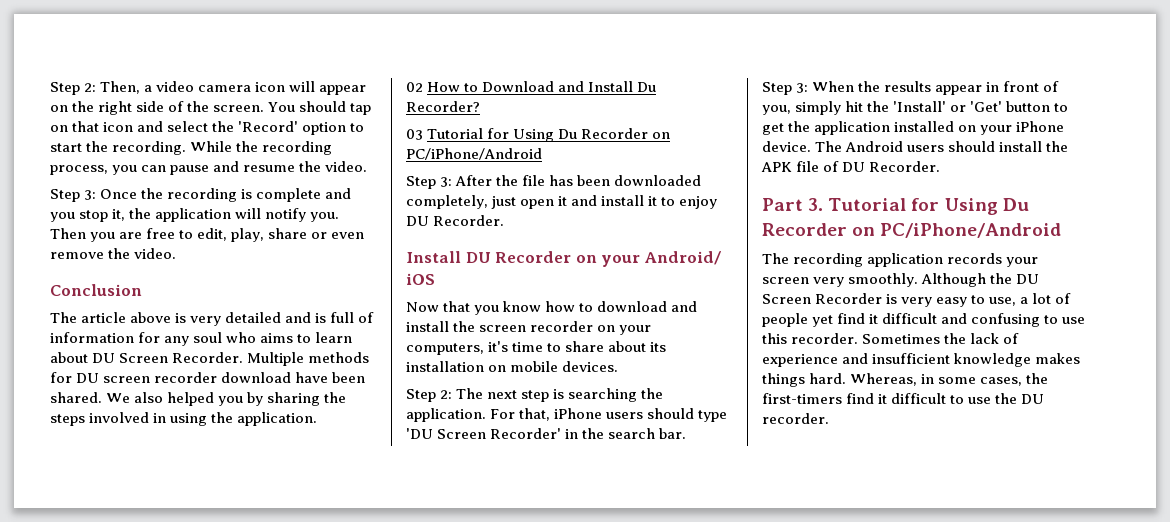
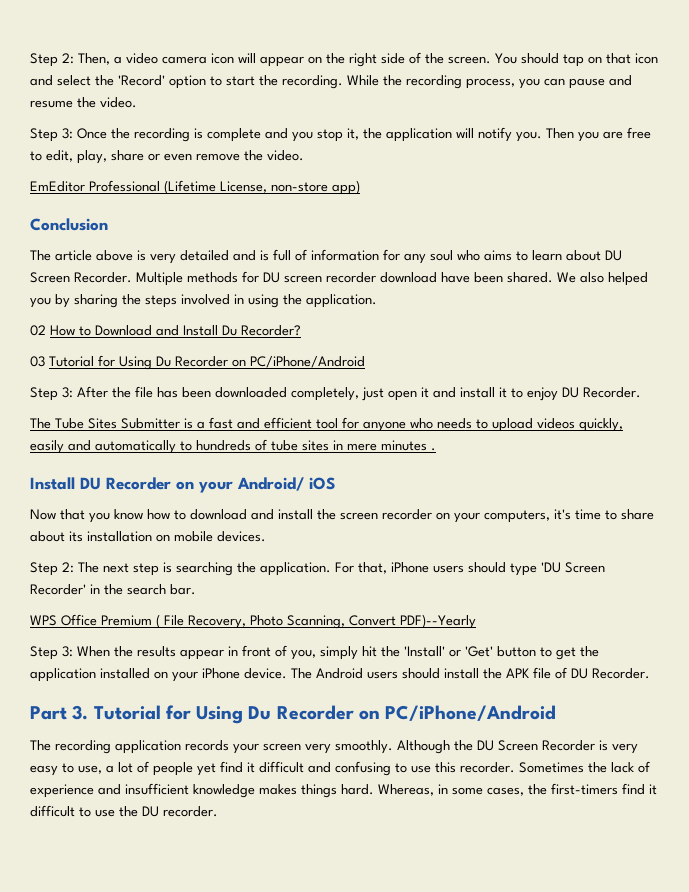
+ EmEditor Professional (Lifetime License, non-store app)
+ The Tube Sites Submitter is a fast and efficient tool for anyone who needs to upload videos quickly, easily and automatically to hundreds of tube sites in mere minutes .
+ WPS Office Premium ( File Recovery, Photo Scanning, Convert PDF)--Yearly

